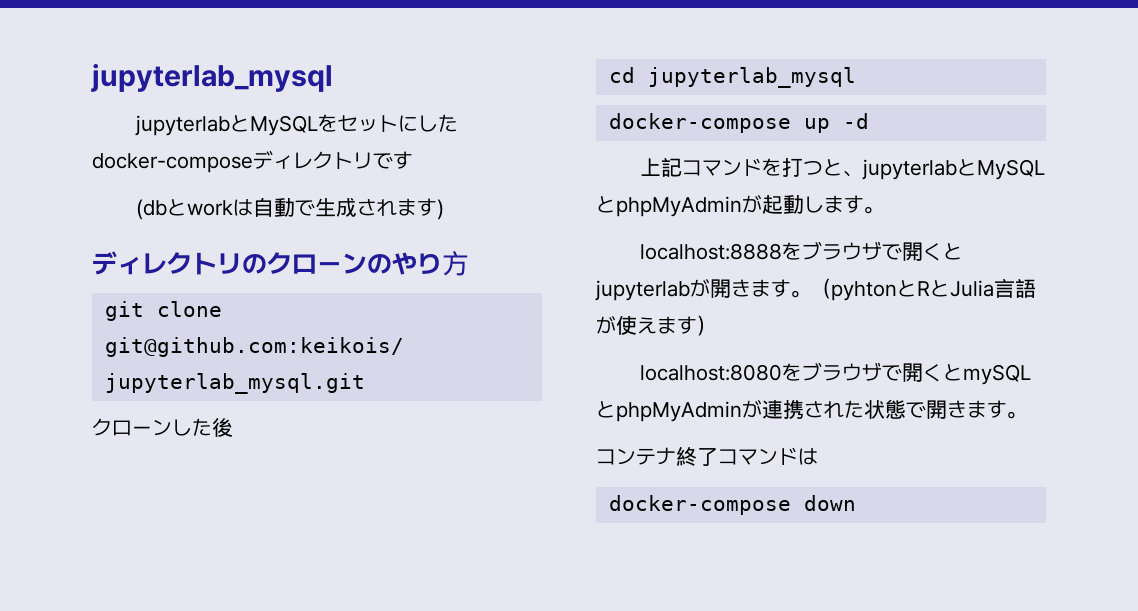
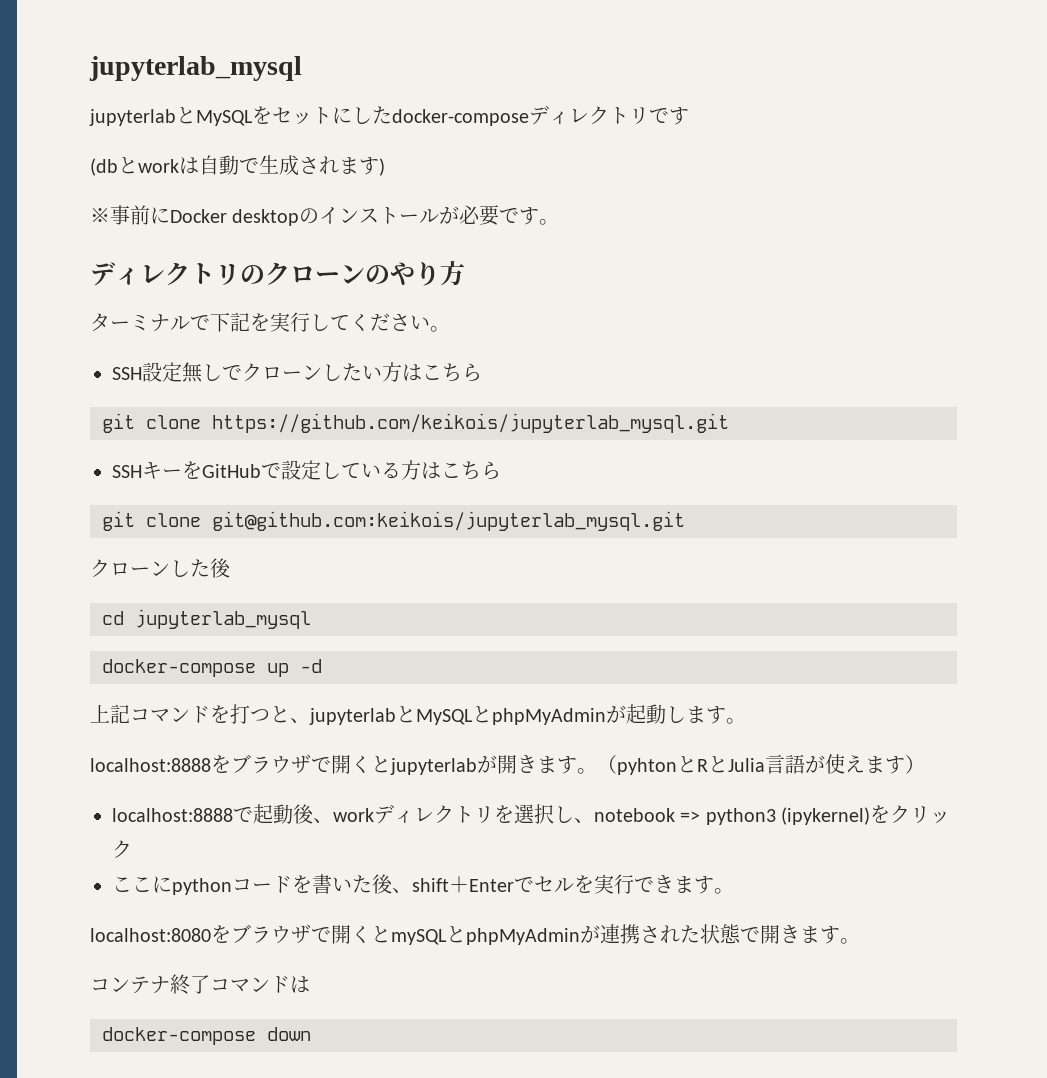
+ ※事前にDocker desktopのインストールが必要です。
+ ターミナルで下記を実行してください。
+ SSH設定無しでクローンしたい方はこちら
+ git clone https://github.com/keikois/jupyterlab_mysql.git
+ SSHキーをGitHubで設定している方はこちら
+ localhost:8888で起動後、workディレクトリを選択し、notebook => python3 (ipykernel)をクリック
+ ここにpythonコードを書いた後、shift＋Enterでセルを実行できます。

